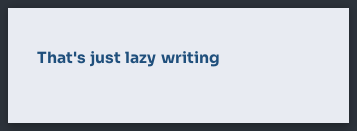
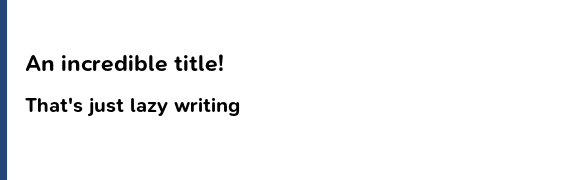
+ An incredible title!

